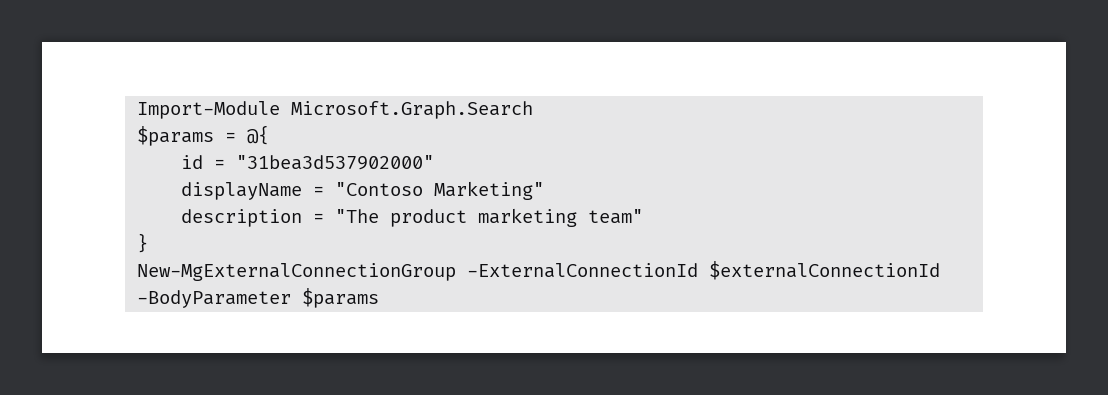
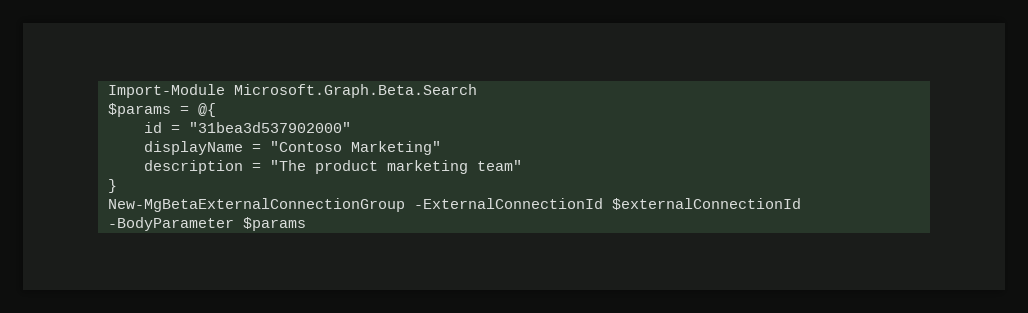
- Import-Module Microsoft.Graph.Search
+ Import-Module Microsoft.Graph.Beta.Search
- New-MgExternalConnectionGroup -ExternalConnectionId $externalConnectionId -BodyParameter $params
+ New-MgBetaExternalConnectionGroup -ExternalConnectionId $externalConnectionId -BodyParameter $params

